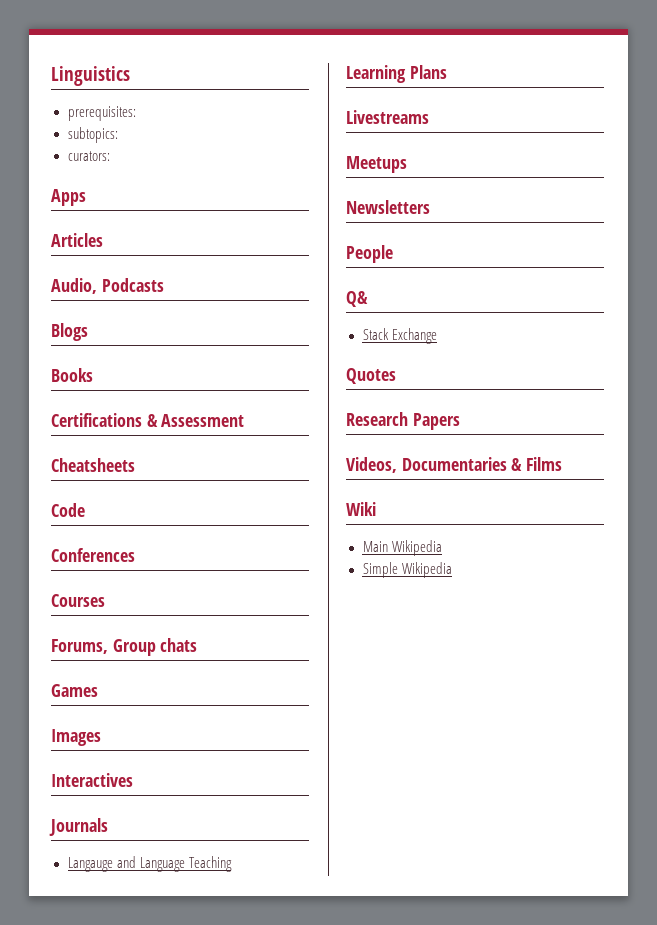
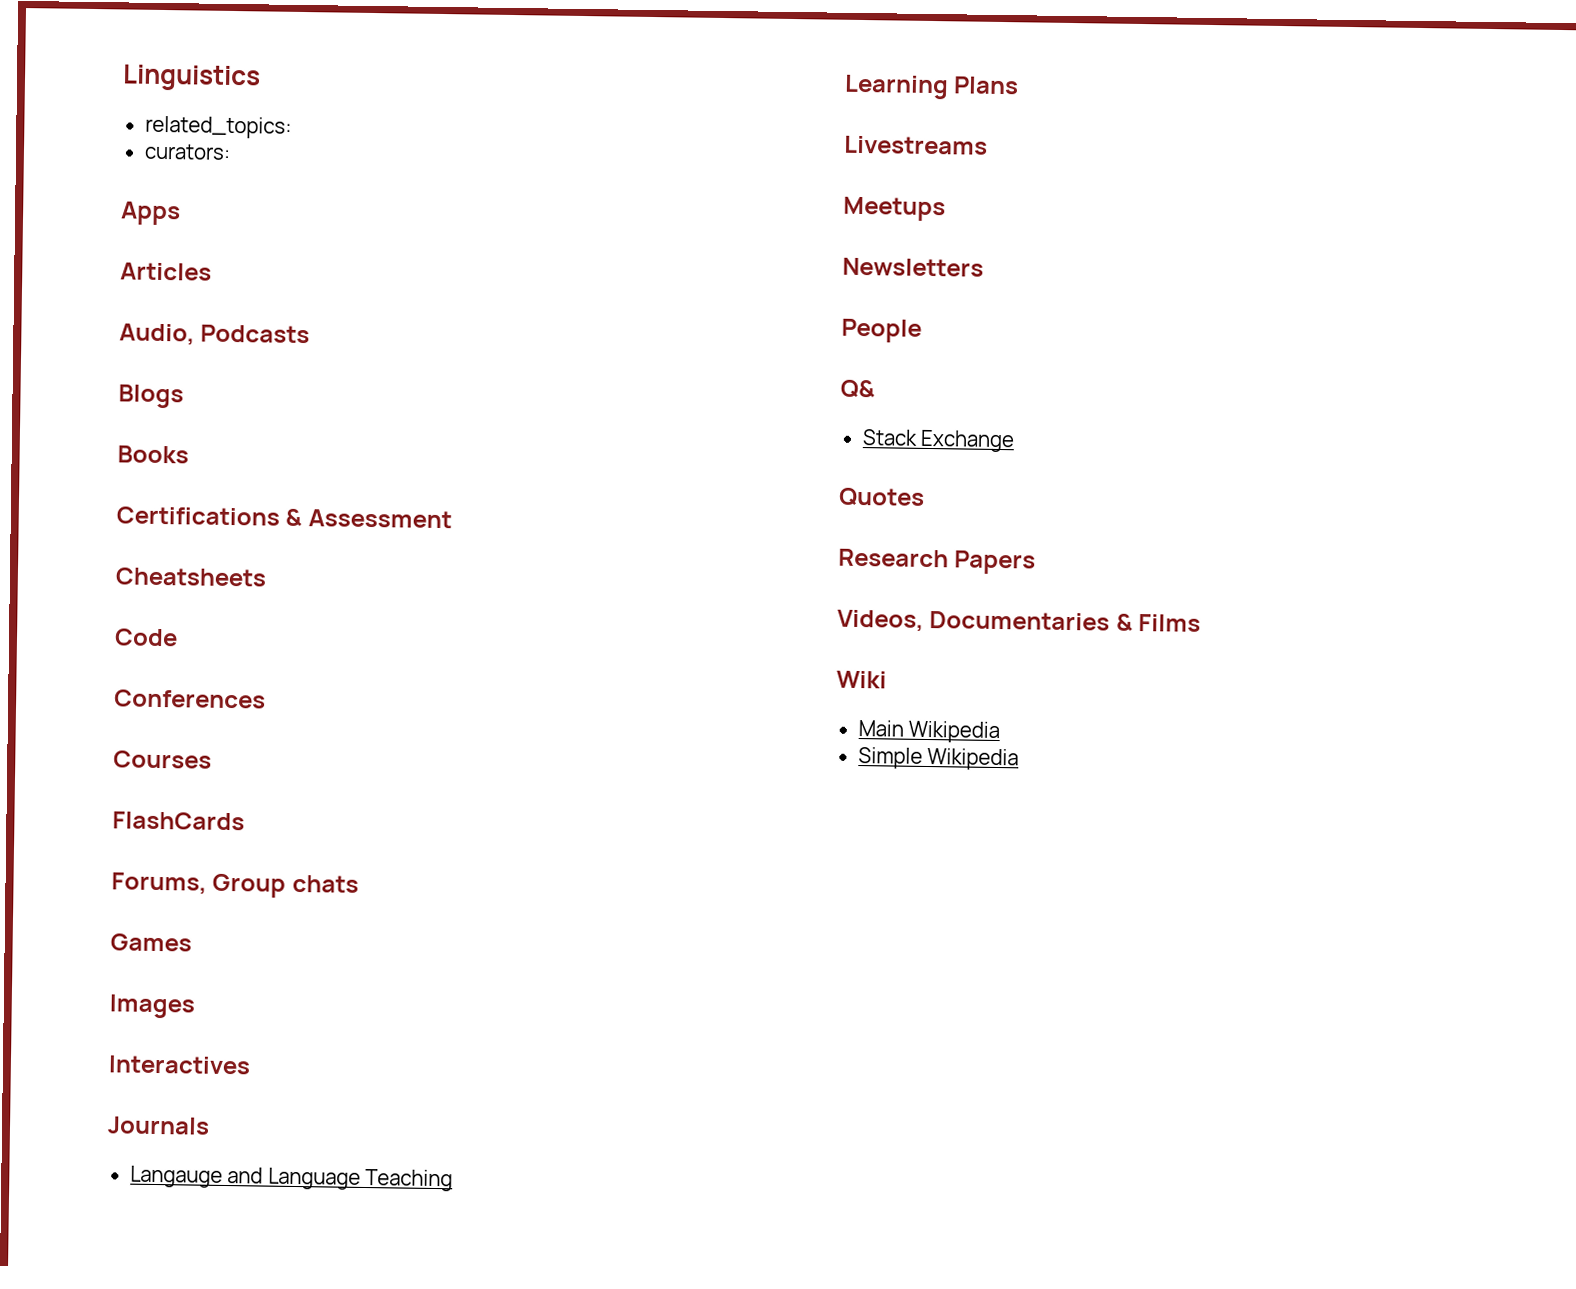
- prerequisites:
- subtopics:
+ related_topics:
+ FlashCards

